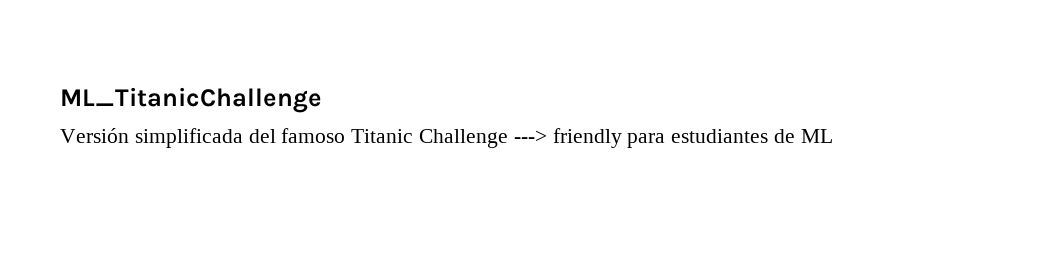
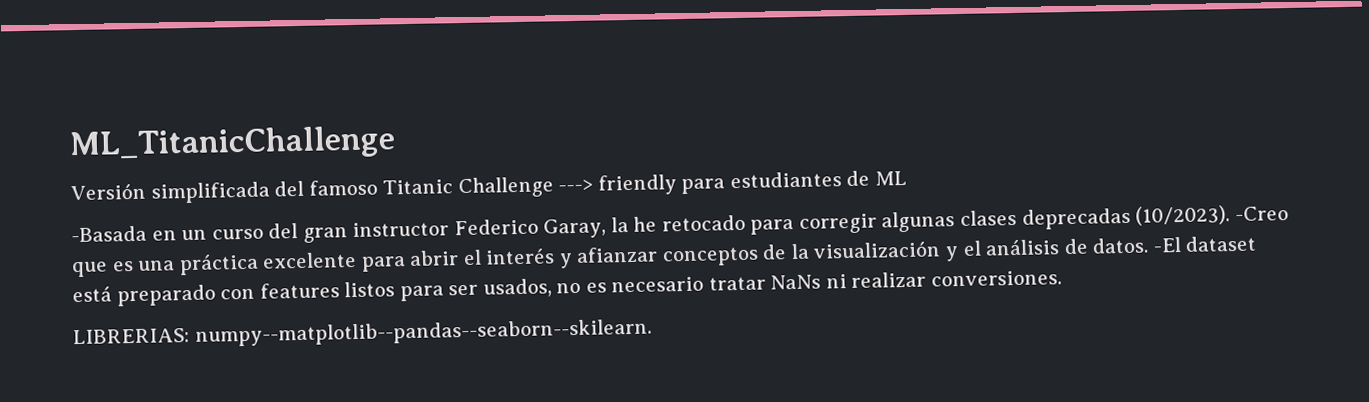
+ -Basada en un curso del gran instructor Federico Garay, la he retocado para corregir algunas clases deprecadas (10/2023). -Creo que es una práctica excelente para abrir el interés y afianzar conceptos de la visualización y el análisis de datos. -El dataset está preparado con features listos para ser usados, no es necesario tratar NaNs ni realizar conversiones.
+ LIBRERIAS: numpy--matplotlib--pandas--seaborn--skilearn.

